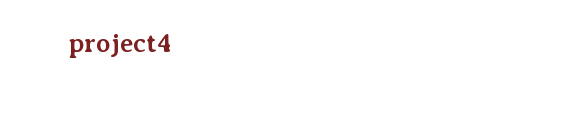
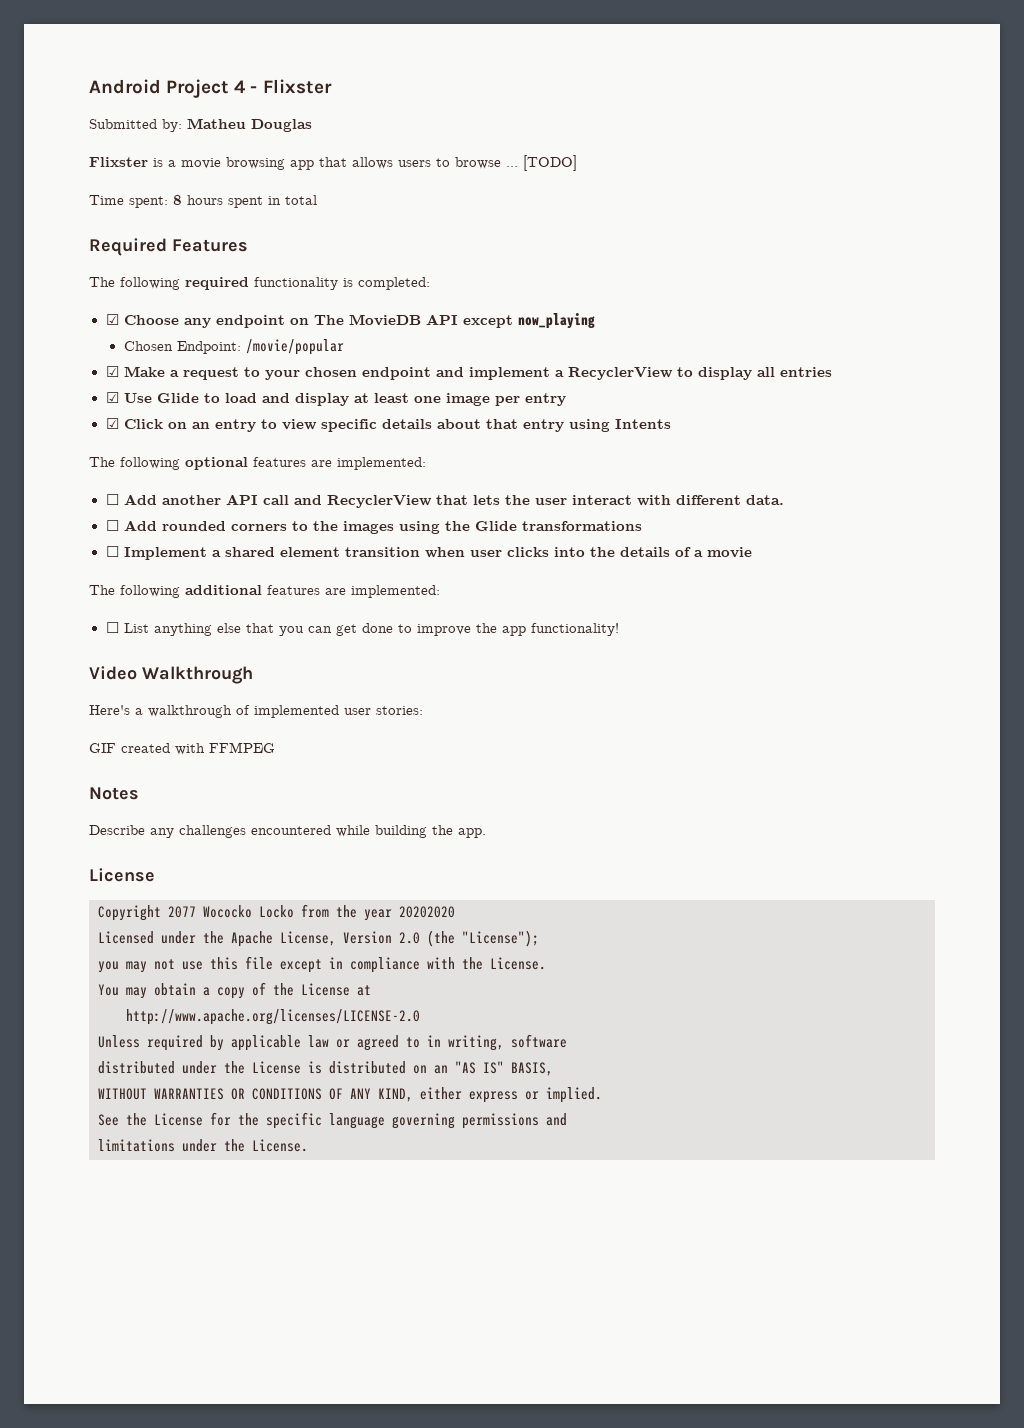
- project4
+ Android Project 4 - Flixster
+ Submitted by: Matheu Douglas
+ Flixster is a movie browsing app that allows users to browse ... [TODO]
+ Time spent: 8 hours spent in total
+ Required Features
+ The following required functionality is completed:
+ ☑ Choose any endpoint on The MovieDB API except now_playing
+ Chosen Endpoint: /movie/popular
+ ☑ Make a request to your chosen endpoint and implement a RecyclerView to display all entries
+ ☑ Use Glide to load and display at least one image per entry
+ ☑ Click on an entry to view specific details about that entry using Intents
+ The following optional features are implemented:
+ ☐ Add another API call and RecyclerView that lets the user interact with different data.
+ ☐ Add rounded corners to the images using the Glide transformations
+ ☐ Implement a shared element transition when user clicks into the details of a movie
+ The following additional features are implemented:
+ ☐ List anything else that you can get done to improve the app functionality!
+ Video Walkthrough
+ Here's a walkthrough of implemented user stories:
+ GIF created with FFMPEG
+ Notes
+ Describe any challenges encountered while building the app.
+ License
+ Copyright 2077 Wococko Locko from the year 20202020
+ Licensed under the Apache License, Version 2.0 (the "License");
+ you may not use this file except in compliance with the License.
+ You may obtain a copy of the License at
+ http://www.apache.org/licenses/LICENSE-2.0
+ Unless required by applicable law or agreed to in writing, software
+ distributed under the License is distributed on an "AS IS" BASIS,
+ WITHOUT WARRANTIES OR CONDITIONS OF ANY KIND, either express or implied.
+ See the License for the specific language governing permissions and
+ limitations under the License.

